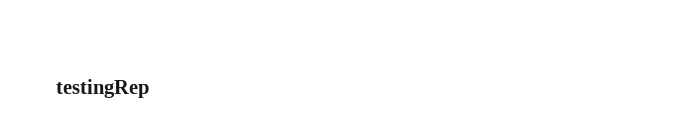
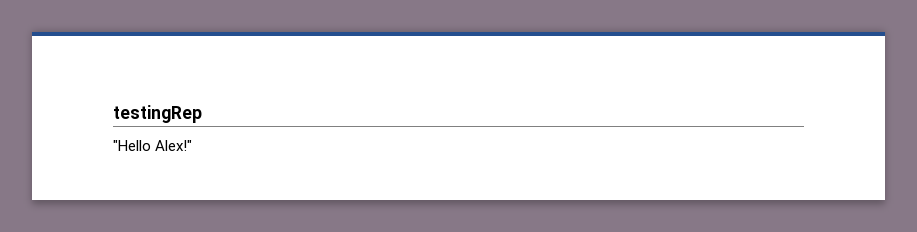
+ "Hello Alex!"

